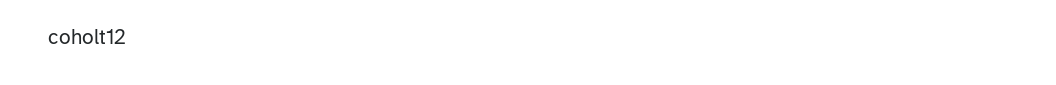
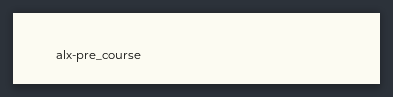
- coholt12
+ alx-pre_course

